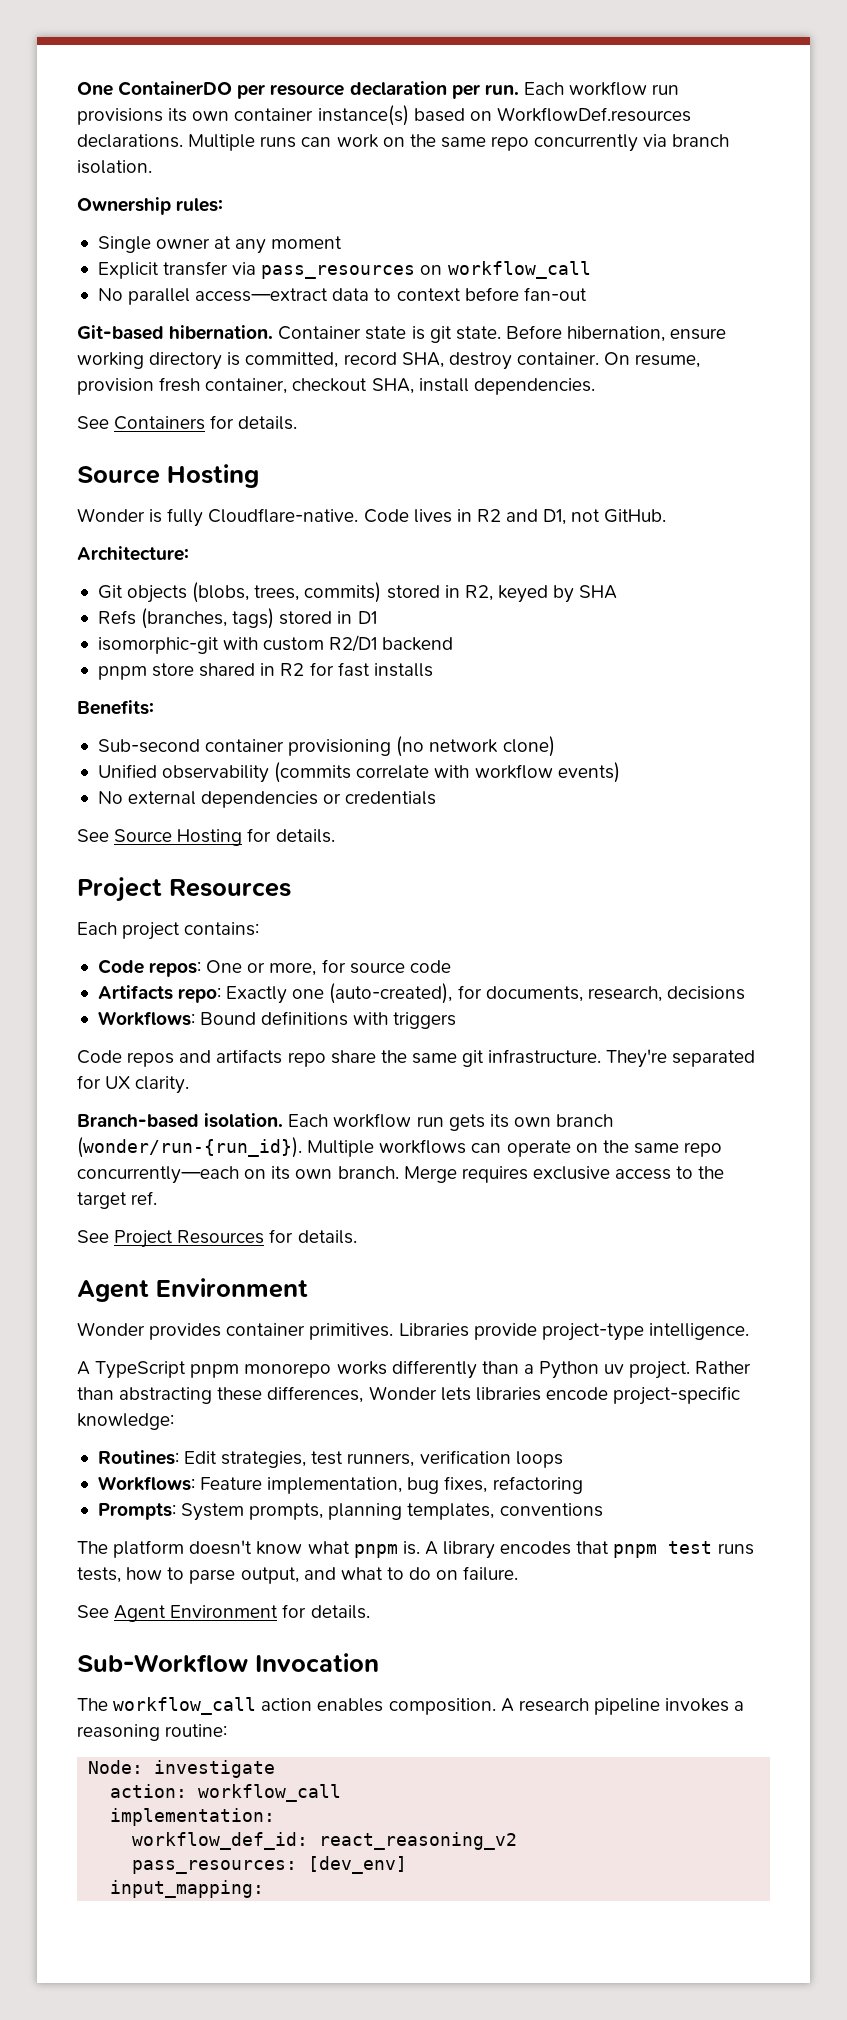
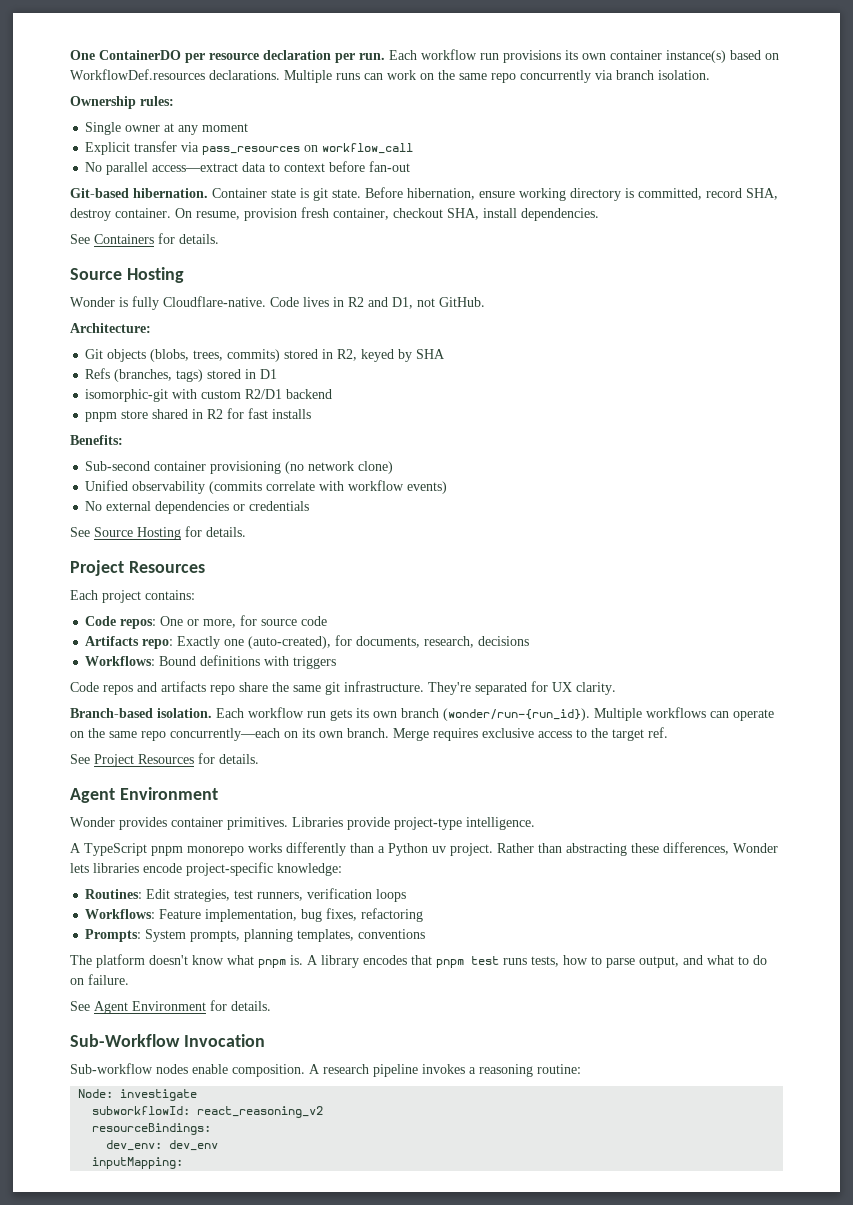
- The workflow_call action enables composition.
+ Sub-workflow nodes enable composition.
- action: workflow_call
- implementation:
- workflow_def_id: react_reasoning_v2
- pass_resources: [dev_env]
- input_mapping:
+ subworkflowId: react_reasoning_v2
+ resourceBindings:
+ dev_env: dev_env
+ inputMapping:

